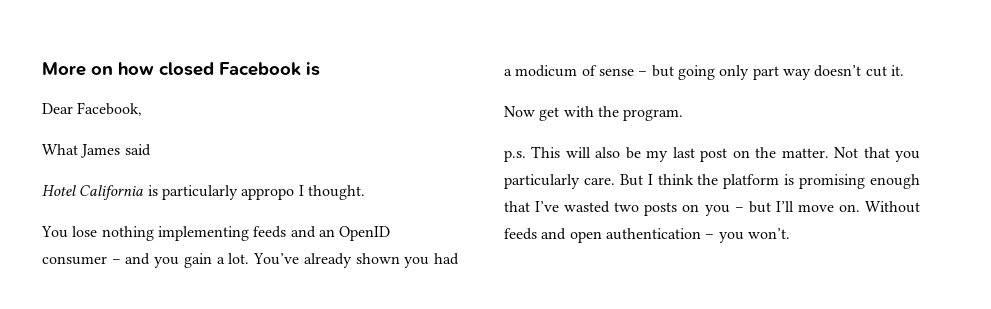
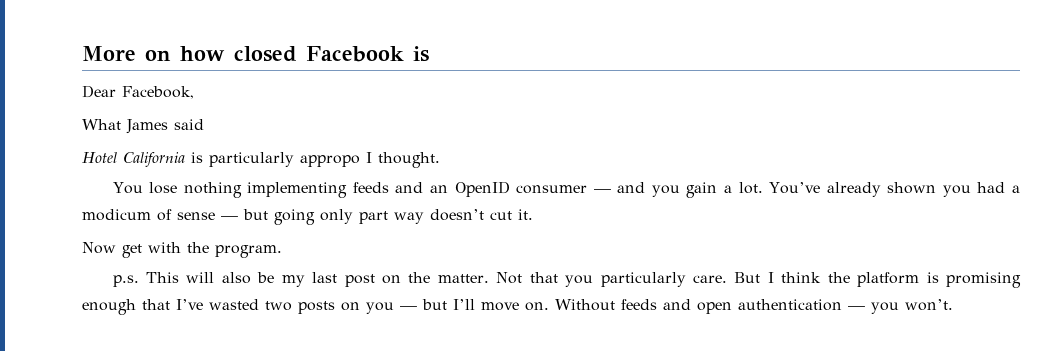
- You lose nothing implementing feeds and an OpenID consumer – and you gain a lot.
+ You lose nothing implementing feeds and an OpenID consumer — and you gain a lot.
- You’ve already shown you had a modicum of sense – but going only part way doesn’t cut it.
+ You’ve already shown you had a modicum of sense — but going only part way doesn’t cut it.
- But I think the platform is promising enough that I’ve wasted two posts on you – but I’ll move on.
+ But I think the platform is promising enough that I’ve wasted two posts on you — but I’ll move on.
- Without feeds and open authentication – you won’t.
+ Without feeds and open authentication — you won’t.

